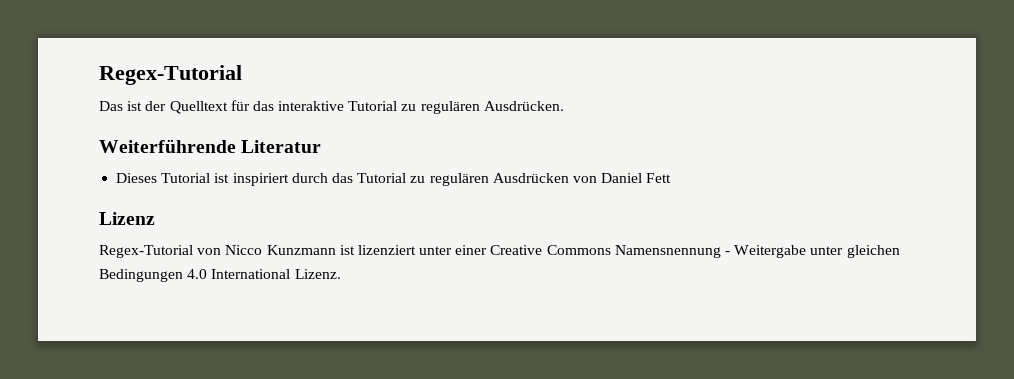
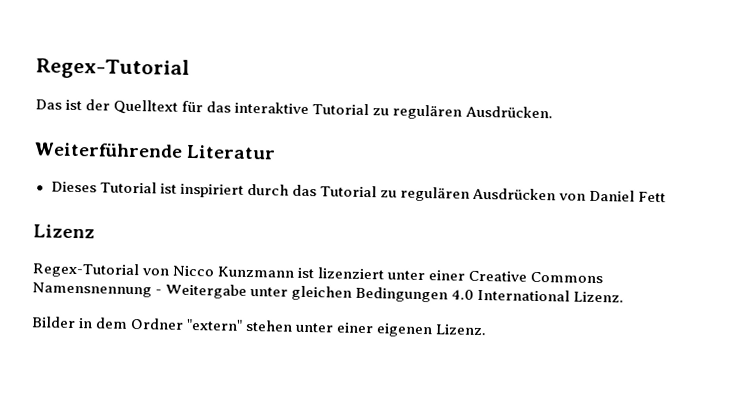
+ Bilder in dem Ordner "extern" stehen unter einer eigenen Lizenz.

